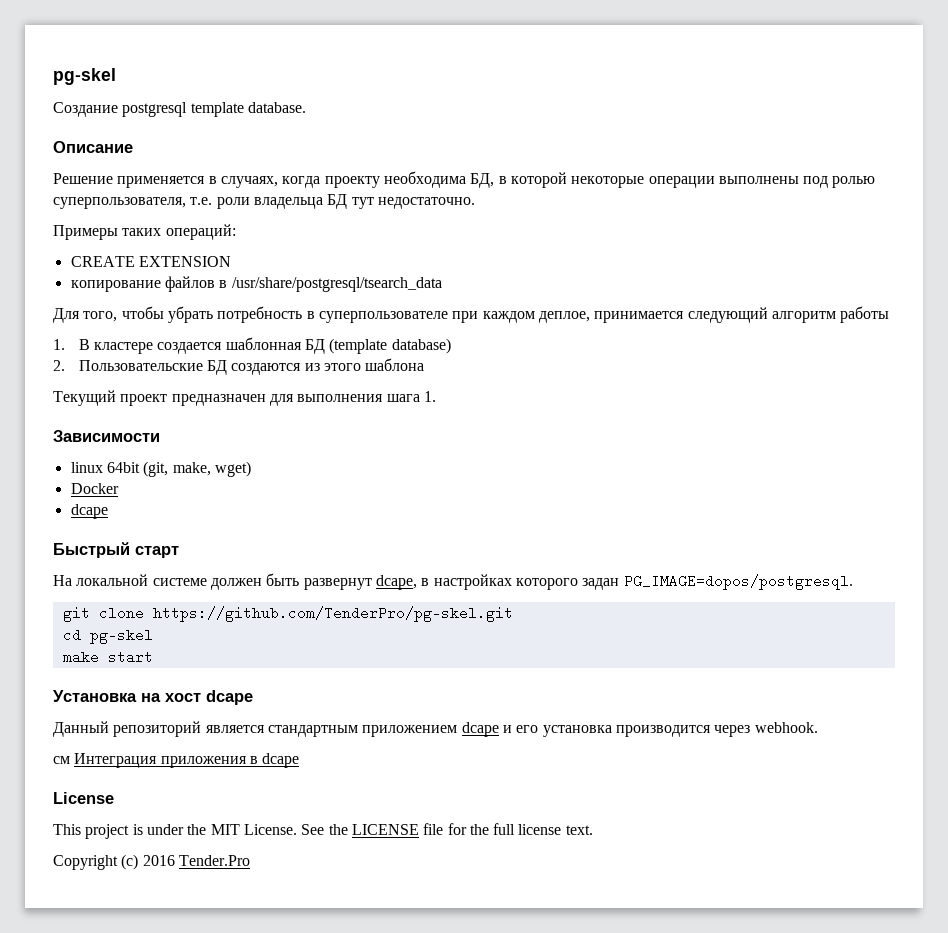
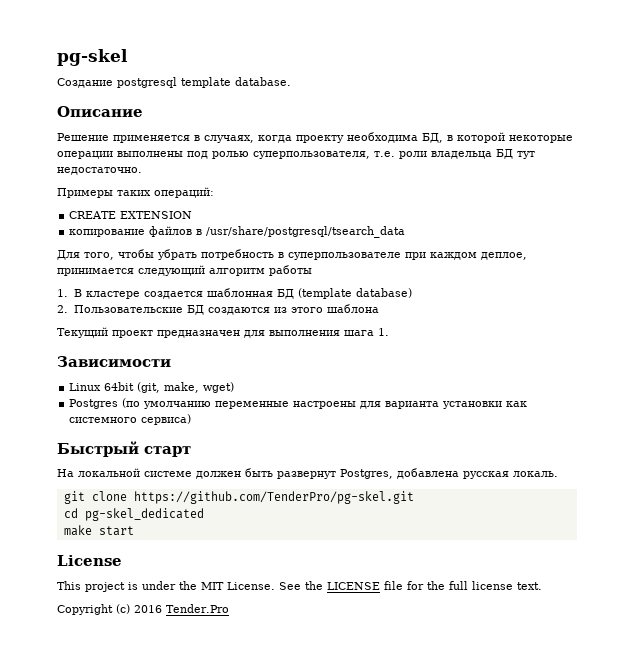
- linux 64bit (git, make, wget)
+ Linux 64bit (git, make, wget)
- Docker
- dcape
+ Postgres (по умолчанию переменные настроены для варианта установки как системного сервиса)
- На локальной системе должен быть развернут dcape, в настройках которого задан PG_IMAGE=dopos/postgresql.
+ На локальной системе должен быть развернут Postgres, добавлена русская локаль.
- cd pg-skel
+ cd pg-skel_dedicated
- Установка на хост dcape
- Данный репозиторий является стандартным приложением dcape и его установка производится через webhook.
- см Интеграция приложения в dcape

